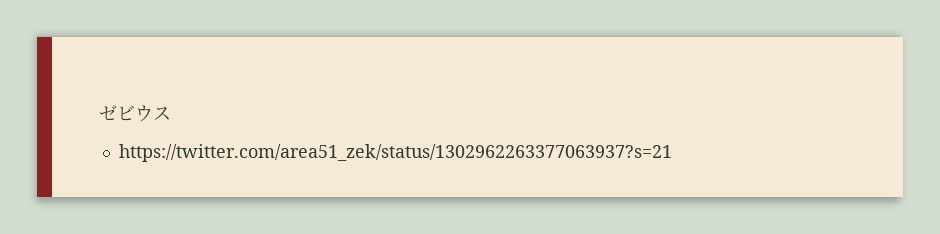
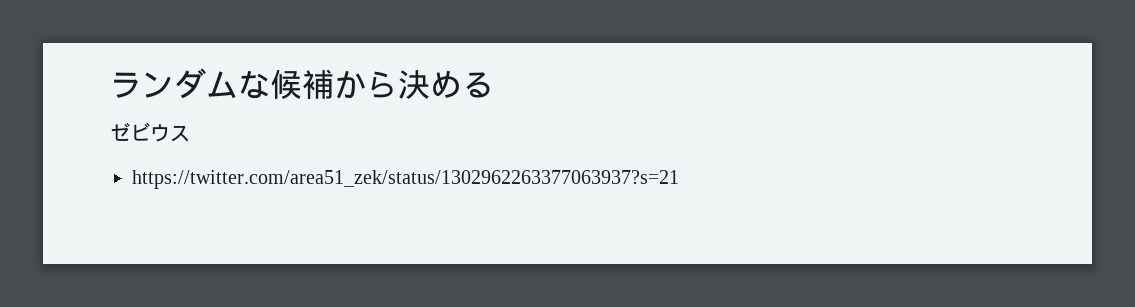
+ ランダムな候補から決める

